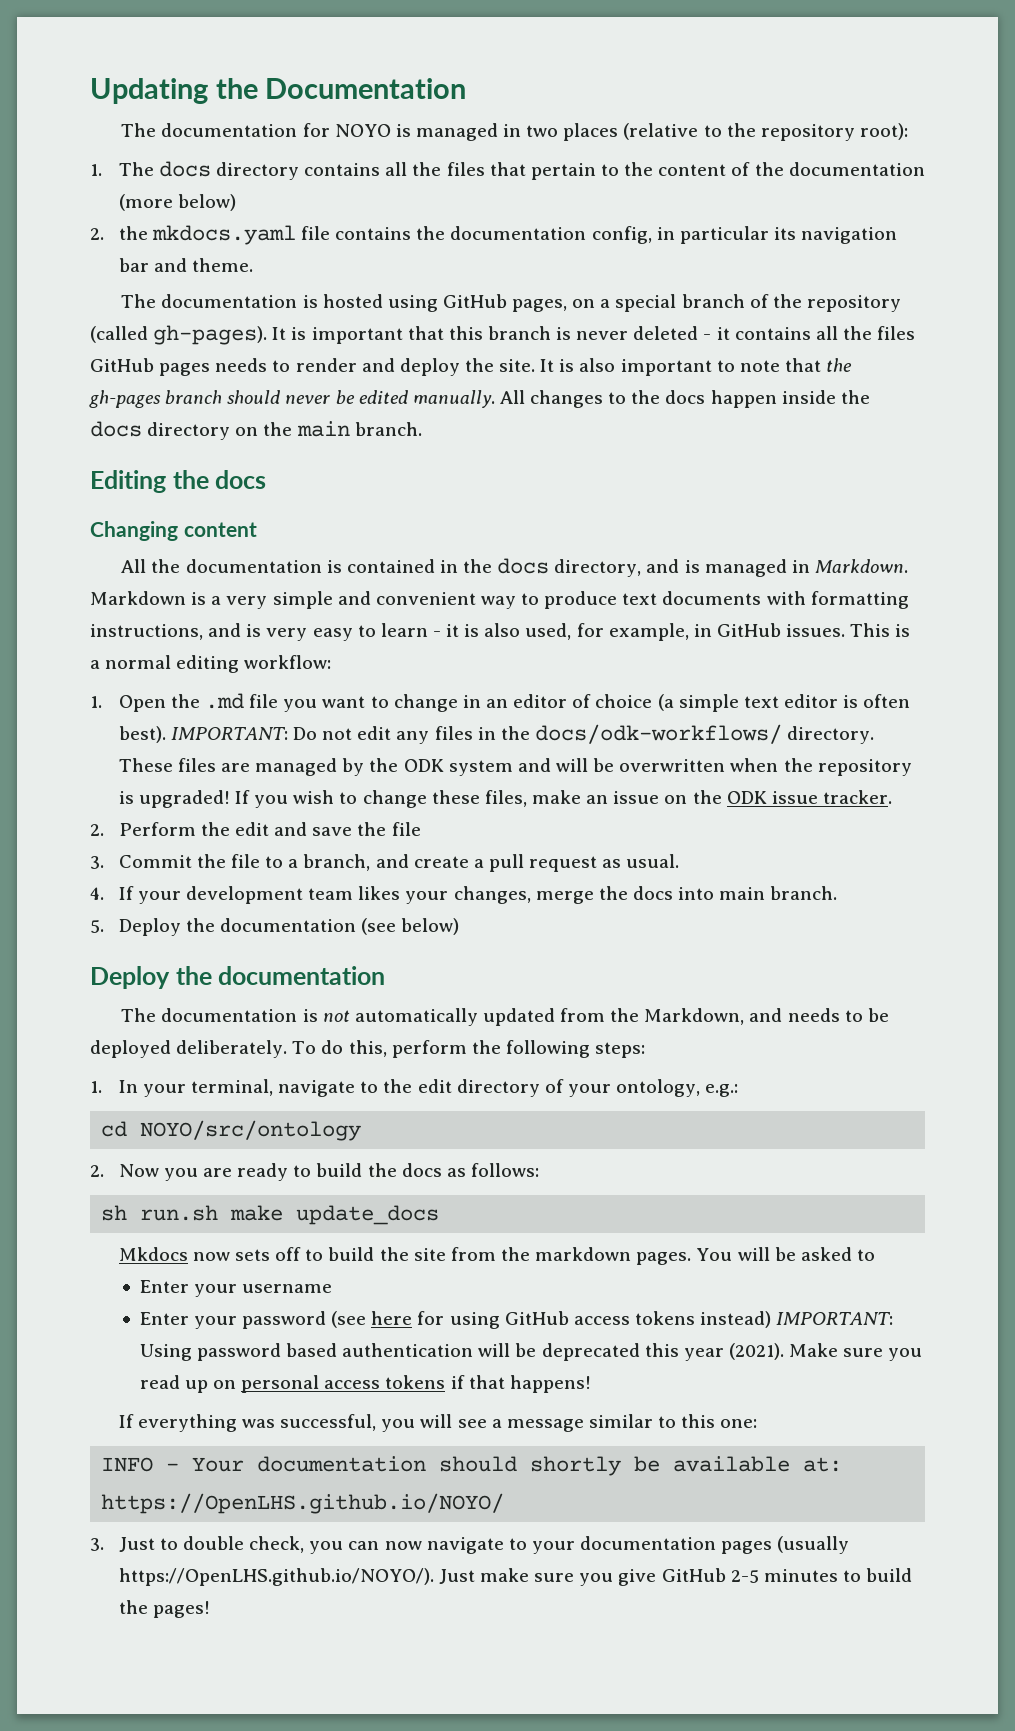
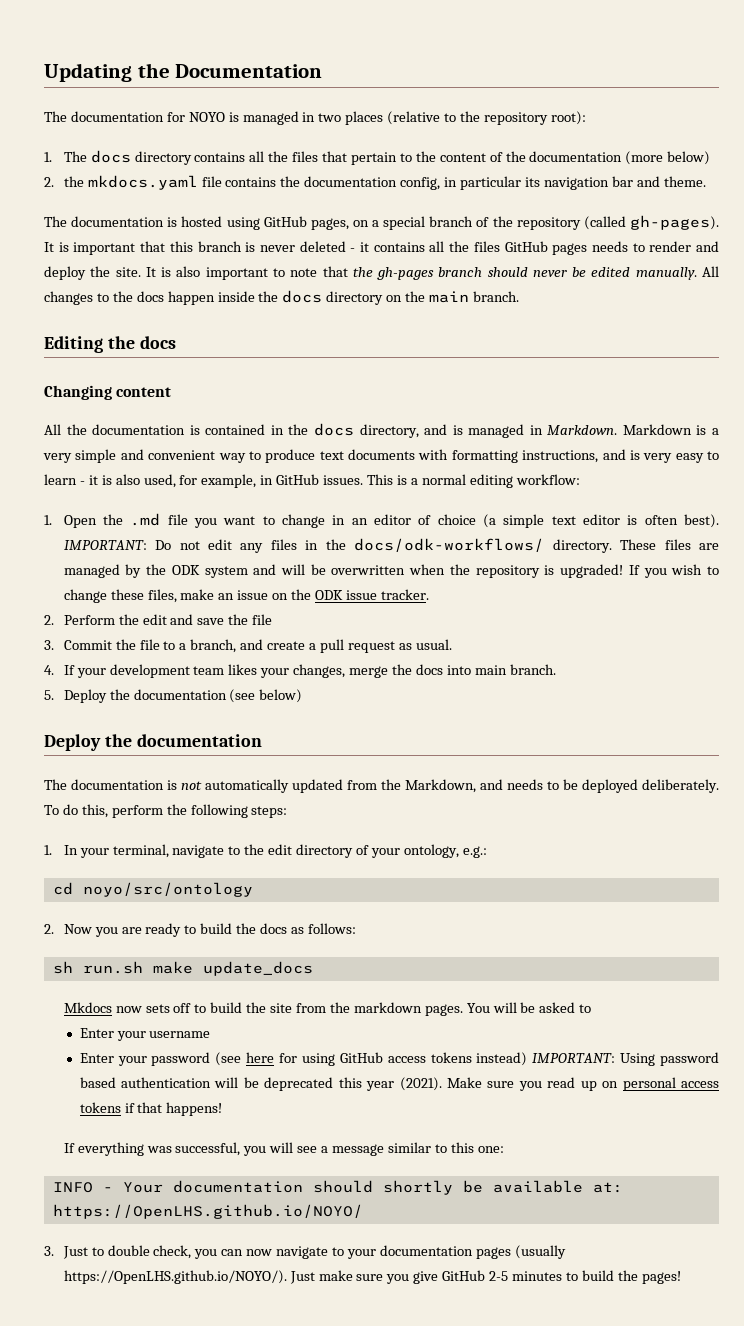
- cd NOYO/src/ontology
+ cd noyo/src/ontology

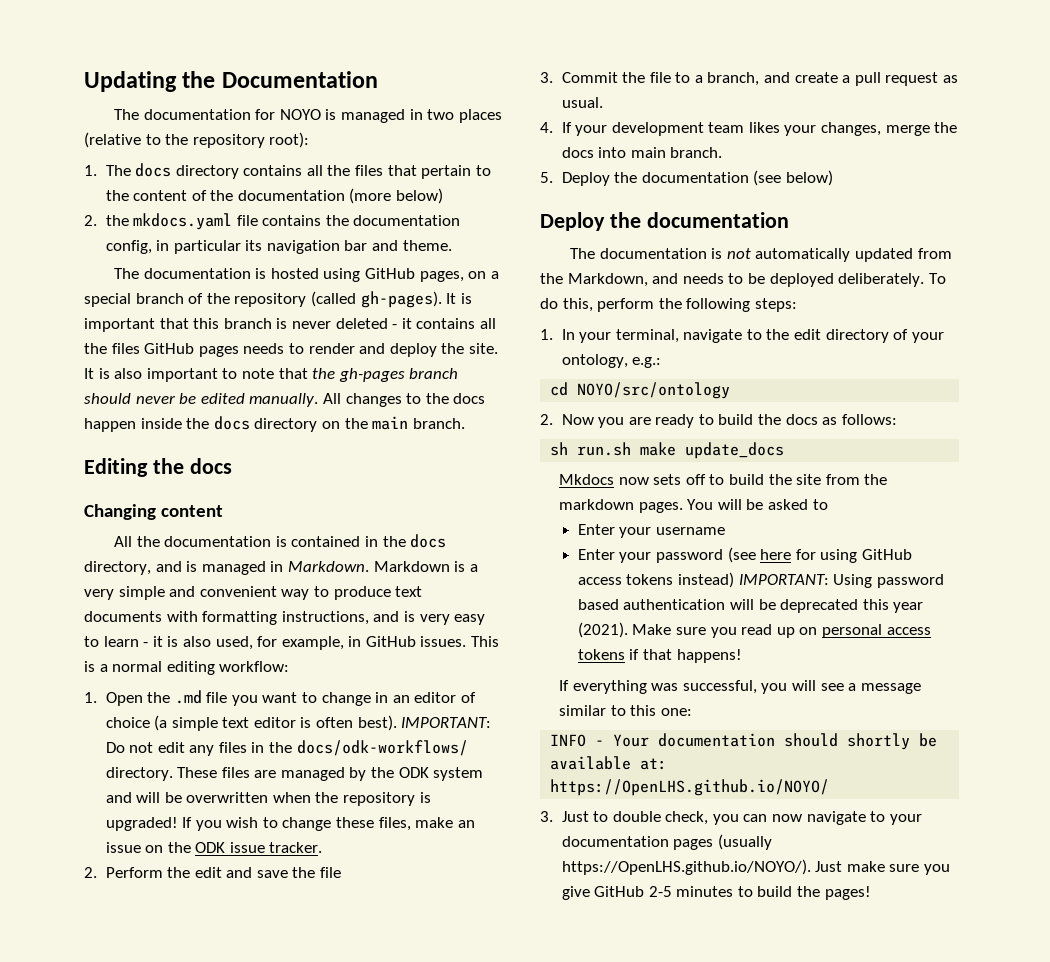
- cd noyo/src/ontology
+ cd NOYO/src/ontology

